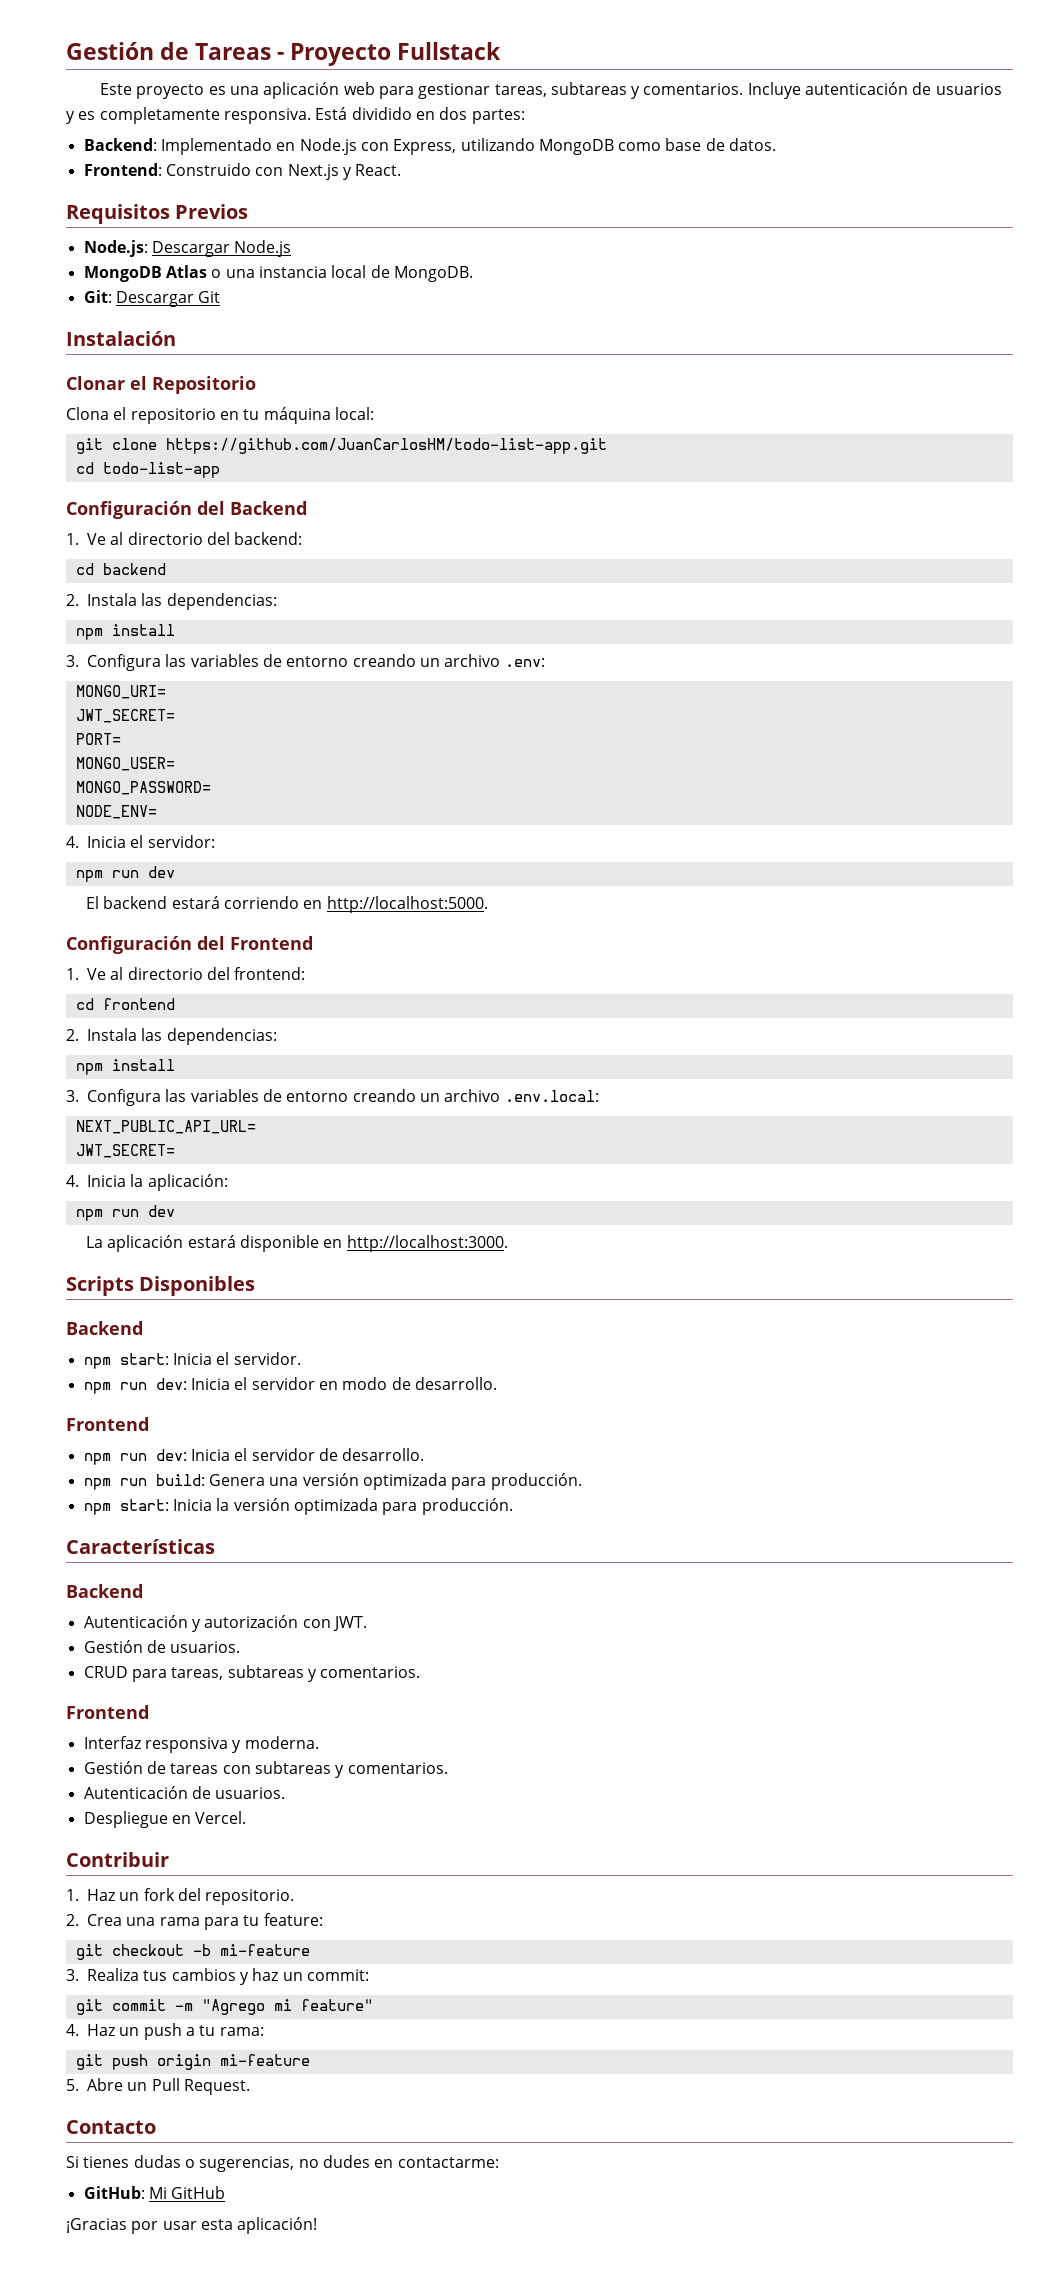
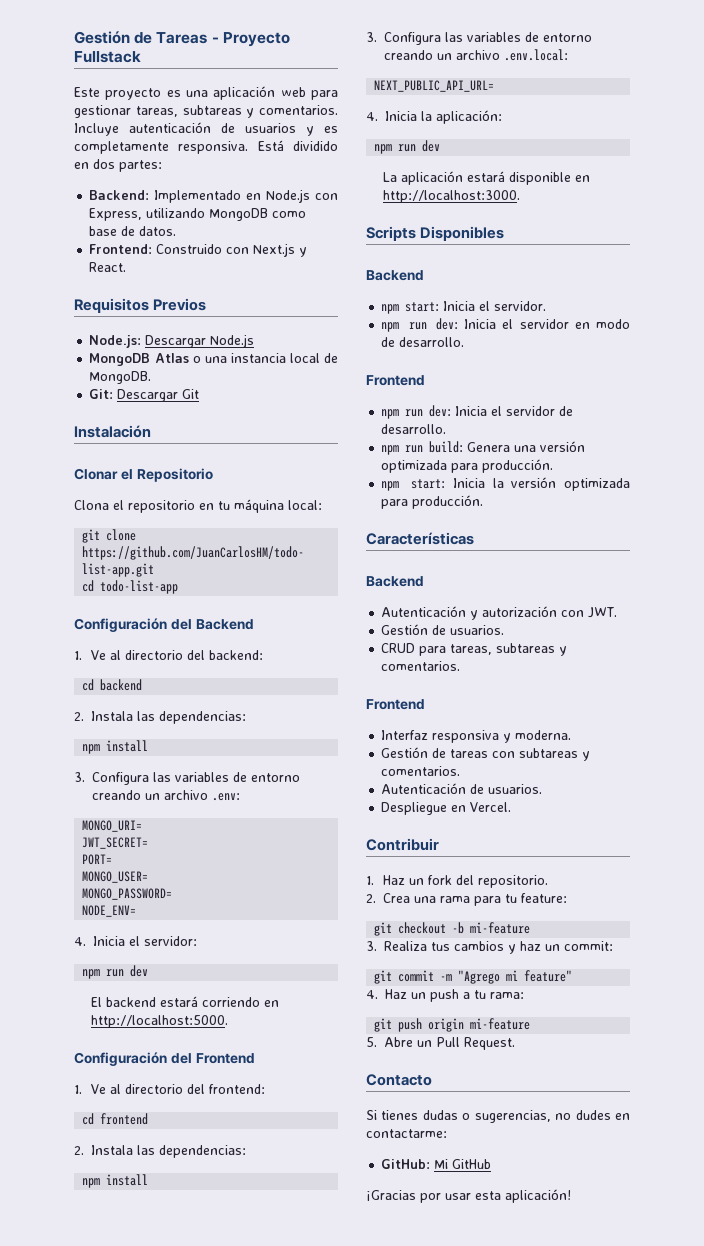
  NEXT_PUBLIC_API_URL=
- JWT_SECRET=

